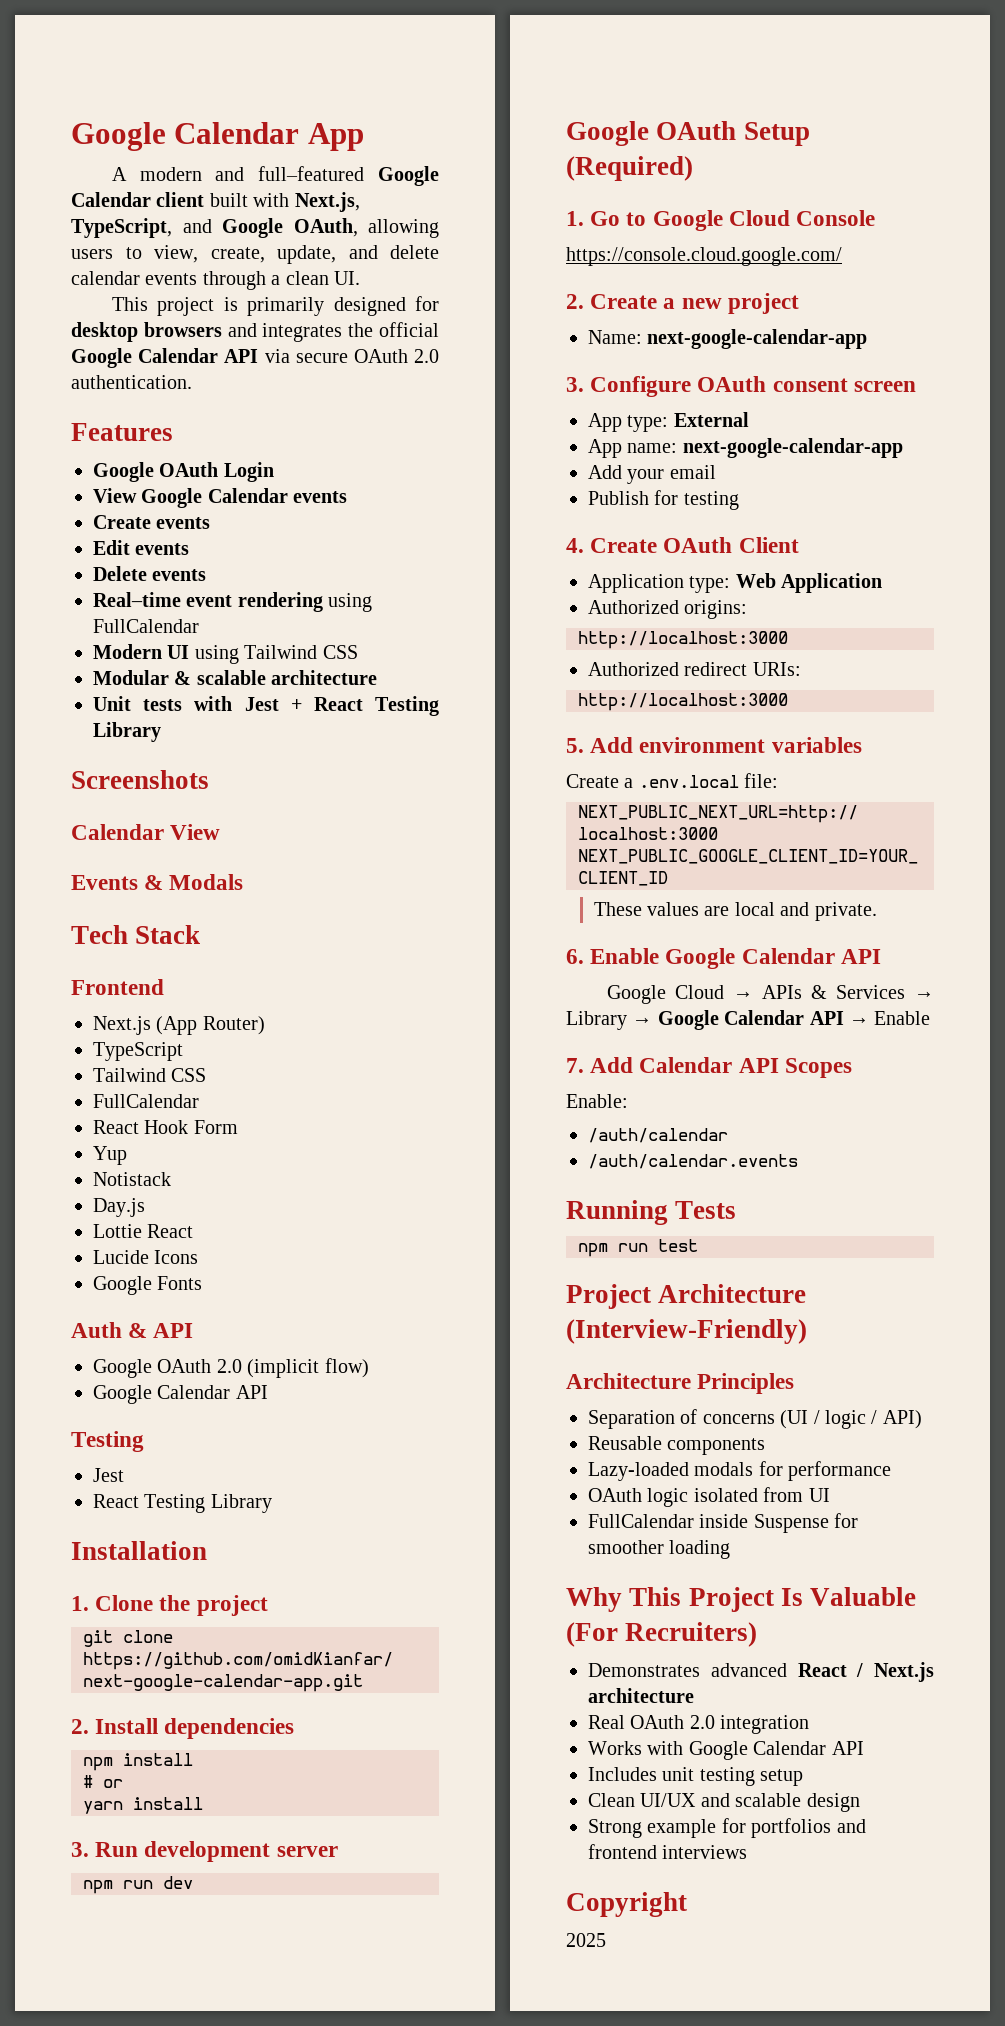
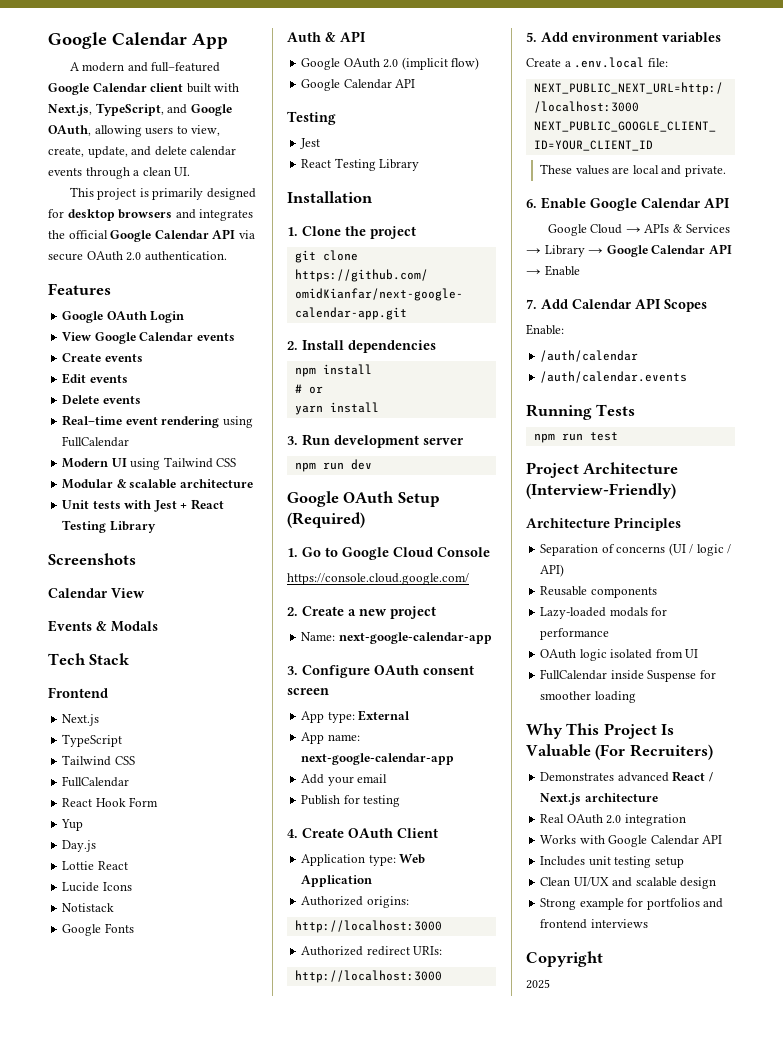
  Frontend
- Next.js (App Router)
+ Next.js
- Notistack
+ Notistack

